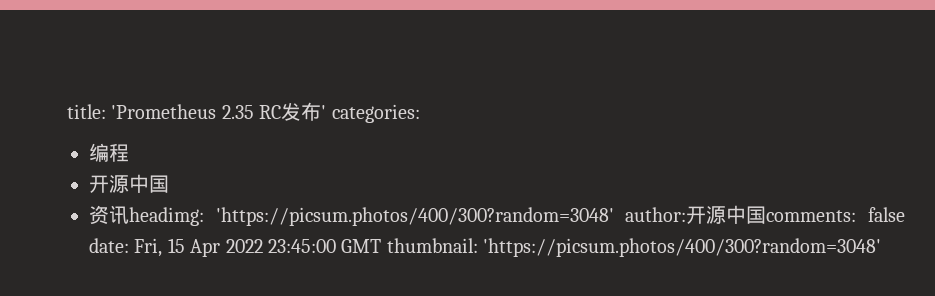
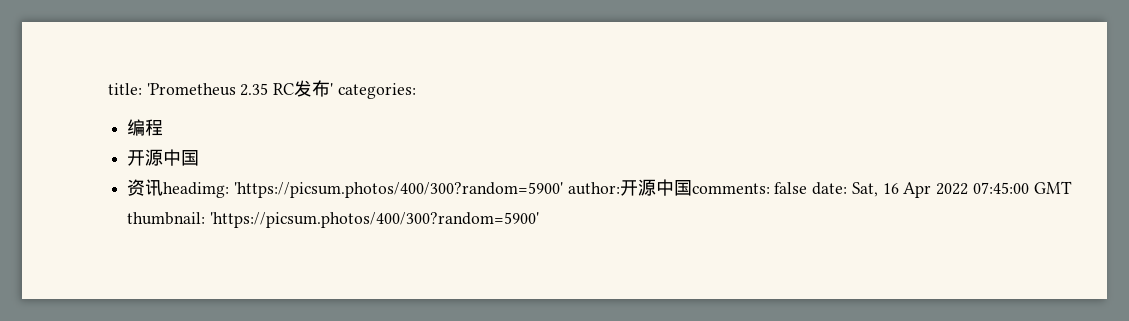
- 资讯headimg: 'https://picsum.photos/400/300?random=3048' author:开源中国comments: false date: Fri, 15 Apr 2022 23:45:00 GMT thumbnail: 'https://picsum.photos/400/300?random=3048'
+ 资讯headimg: 'https://picsum.photos/400/300?random=5900' author:开源中国comments: false date: Sat, 16 Apr 2022 07:45:00 GMT thumbnail: 'https://picsum.photos/400/300?random=5900'

